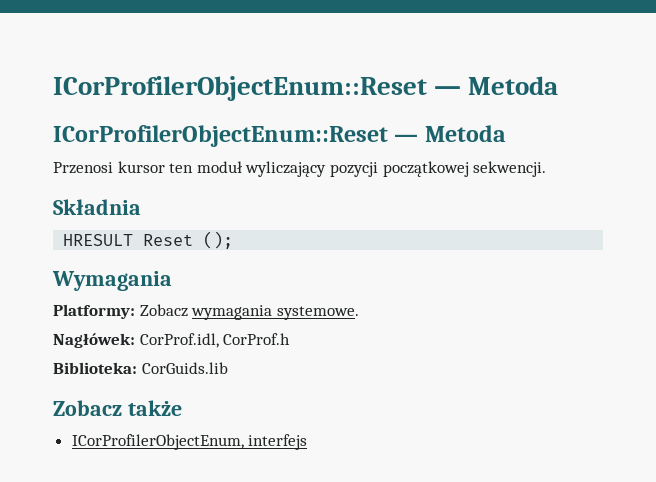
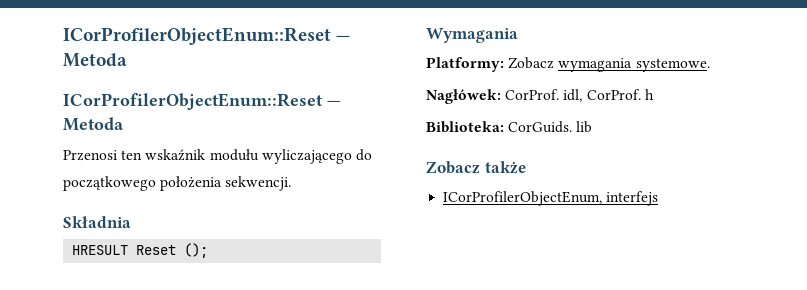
- Przenosi kursor ten moduł wyliczający pozycji początkowej sekwencji.
+ Przenosi ten wskaźnik modułu wyliczającego do początkowego położenia sekwencji.
- Nagłówek: CorProf.idl, CorProf.h
+ Nagłówek: CorProf. idl, CorProf. h
- Biblioteka: CorGuids.lib
+ Biblioteka: CorGuids. lib

